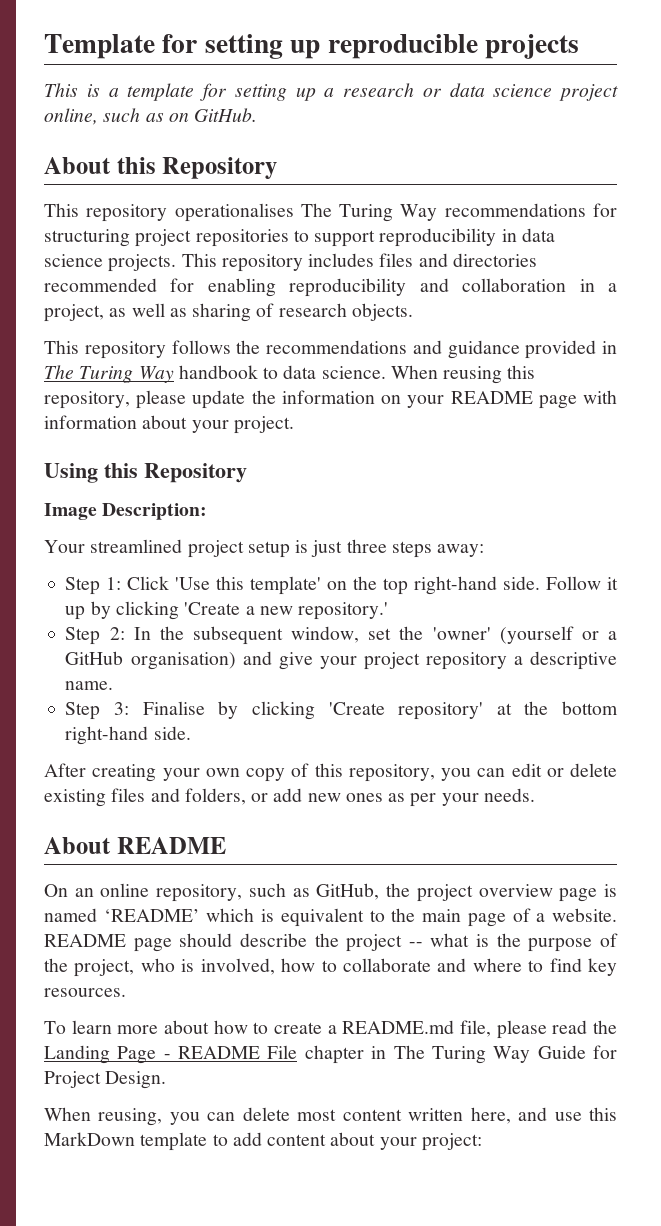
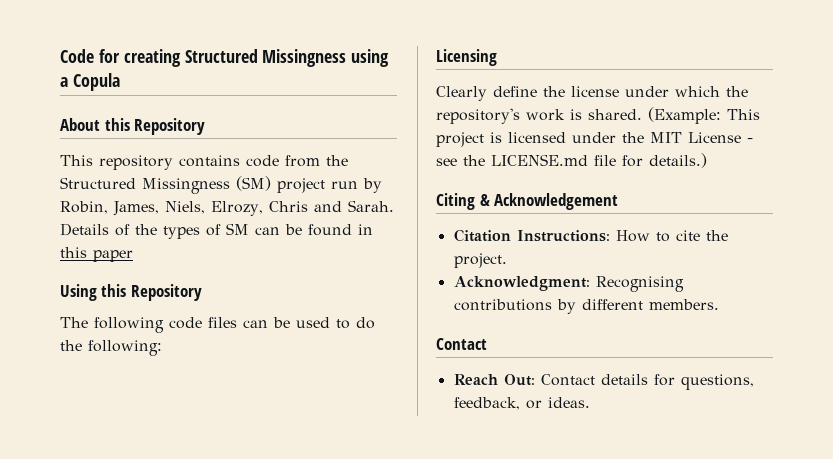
- Template for setting up reproducible projects
- This is a template for setting up a research or data science project online, such as on GitHub.
+ Code for creating Structured Missingness using a Copula
- This repository operationalises The Turing Way recommendations for structuring project repositories to support reproducibility in data science projects. This repository includes files and directories recommended for enabling reproducibility and collaboration in a project, as well as sharing of research objects.
- This repository follows the recommendations and guidance provided in The Turing Way handbook to data science. When reusing this repository, please update the information on your README page with information about your project.
+ This repository contains code from the Structured Missingness (SM) project run by Robin, James, Niels, Elrozy, Chris and Sarah. Details of the types of SM can be found in this paper
  Using this Repository
- Image Description:
- Your streamlined project setup is just three steps away:
- Step 1: Click 'Use this template' on the top right-hand side. Follow it up by clicking 'Create a new repository.'
- Step 2: In the subsequent window, set the 'owner' (yourself or a GitHub organisation) and give your project repository a descriptive name.
- Step 3: Finalise by clicking 'Create repository' at the bottom right-hand side.
- After creating your own copy of this repository, you can edit or delete existing files and folders, or add new ones as per your needs.
- About README
- On an online repository, such as GitHub, the project overview page is named ‘README’ which is equivalent to the main page of a website. README page should describe the project -- what is the purpose of the project, who is involved, how to collaborate and where to find key resources.
- To learn more about how to create a README.md file, please read the Landing Page - README File chapter in The Turing Way Guide for Project Design.
- When reusing, you can delete most content written here, and use this MarkDown template to add content about your project:
+ The following code files can be used to do the following:
+ Licensing
+ Clearly define the license under which the repository's work is shared. (Example: This project is licensed under the MIT License - see the LICENSE.md file for details.)
+ Citing & Acknowledgement
+ Citation Instructions: How to cite the project.
+ Acknowledgment: Recognising contributions by different members.
+ Contact
+ Reach Out: Contact details for questions, feedback, or ideas.

